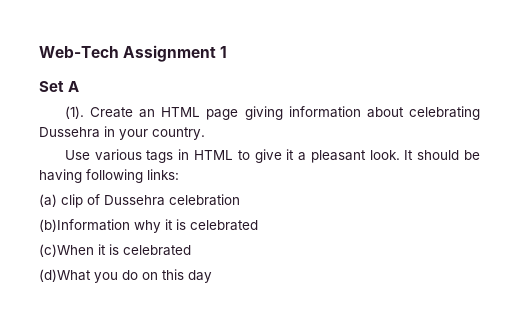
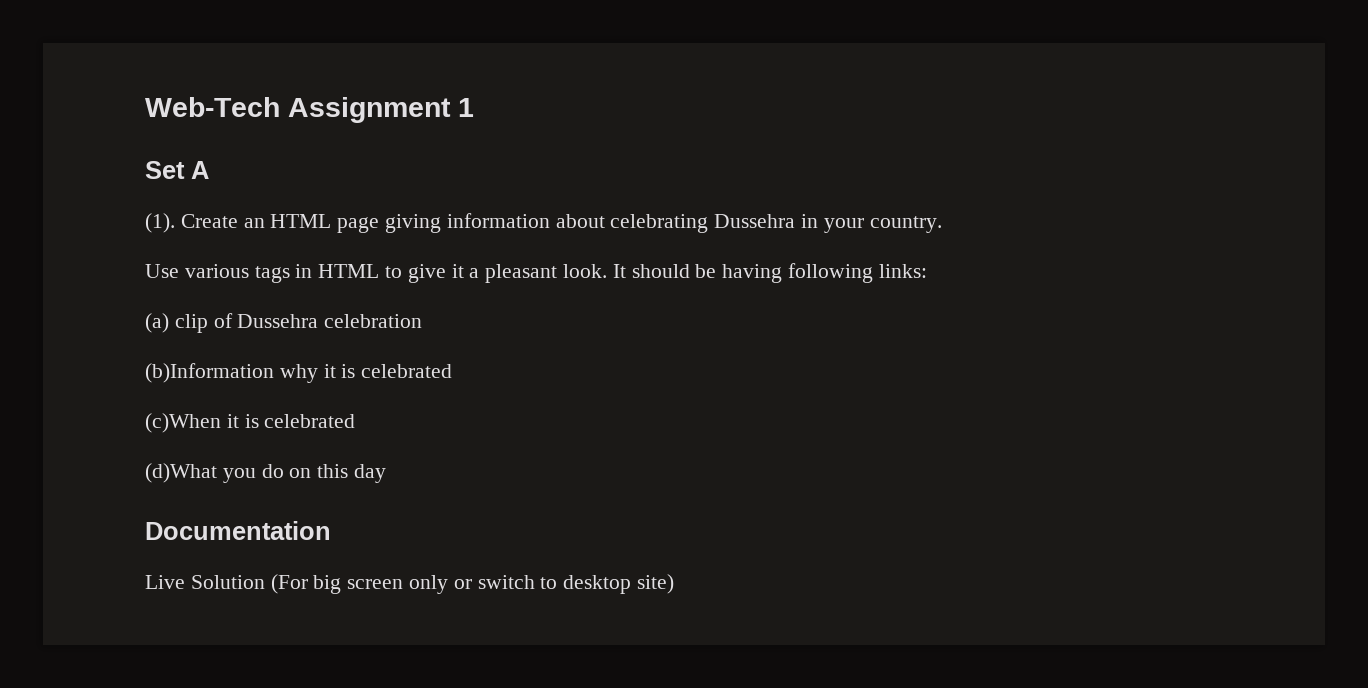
+ Documentation
+ Live Solution (For big screen only or switch to desktop site)

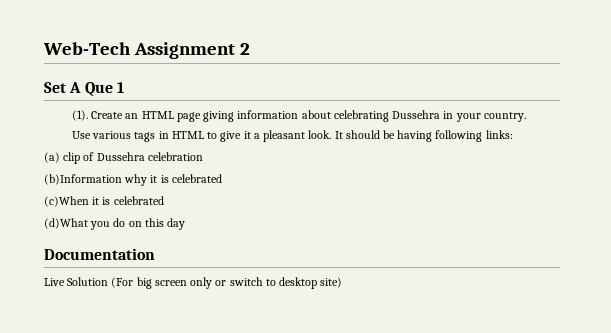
- Web-Tech Assignment 1
+ Web-Tech Assignment 2
- Set A
+ Set A Que 1

